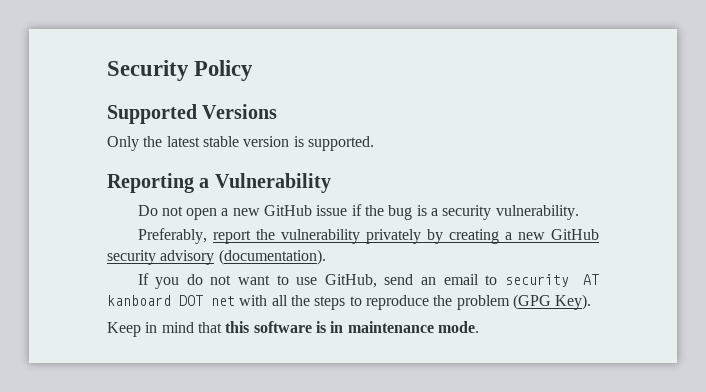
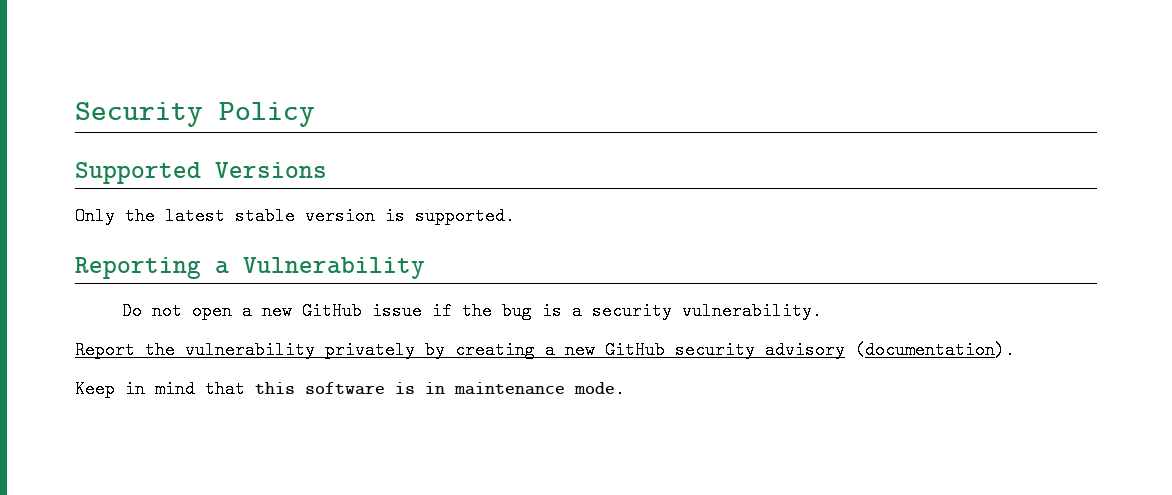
- Preferably, report the vulnerability privately by creating a new GitHub security advisory (documentation).
+ Report the vulnerability privately by creating a new GitHub security advisory (documentation).
- If you do not want to use GitHub, send an email to security AT kanboard DOT net with all the steps to reproduce the problem (GPG Key).

